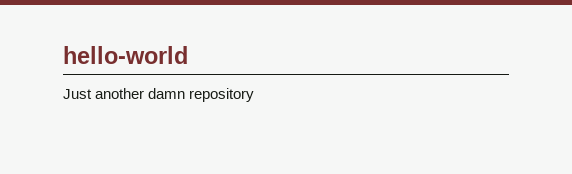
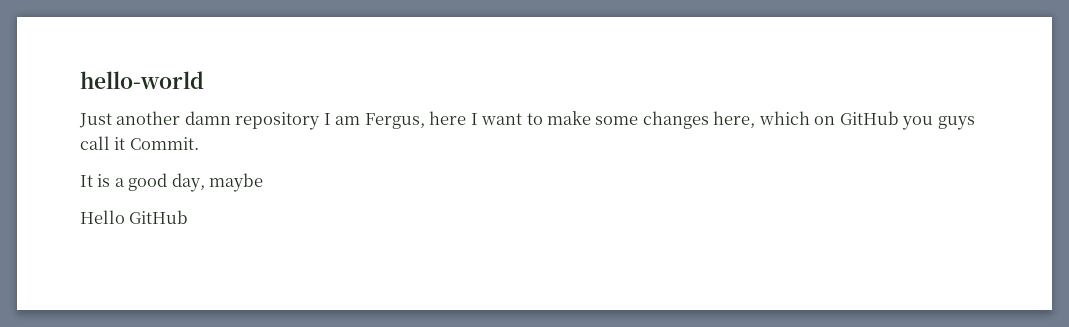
- Just another damn repository
+ Just another damn repository I am Fergus, here I want to make some changes here, which on GitHub you guys call it Commit.
+ It is a good day, maybe
+ Hello GitHub

